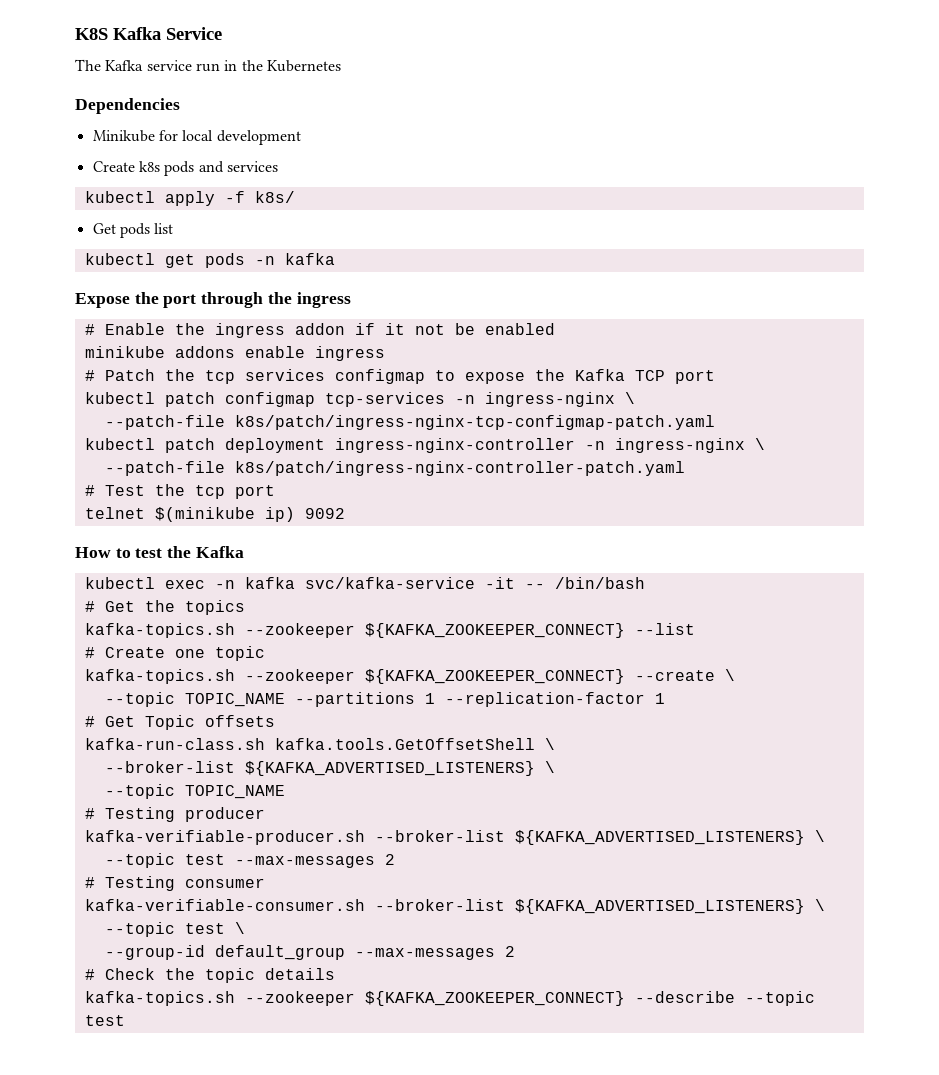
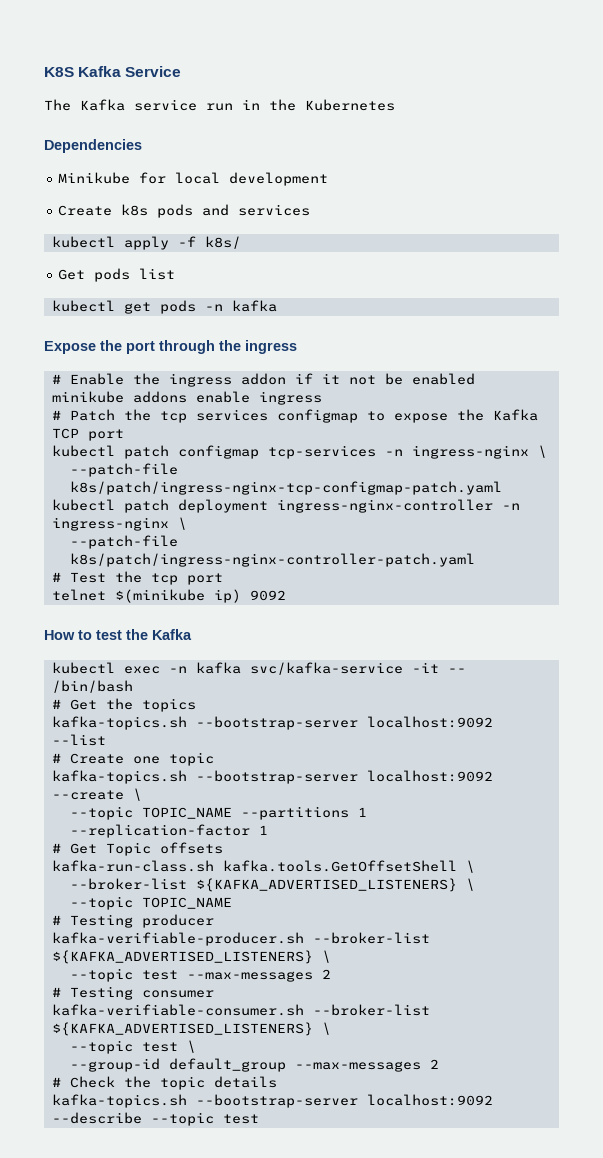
- kafka-topics.sh --zookeeper ${KAFKA_ZOOKEEPER_CONNECT} --list
+ kafka-topics.sh --bootstrap-server localhost:9092 --list
- kafka-topics.sh --zookeeper ${KAFKA_ZOOKEEPER_CONNECT} --create \
+ kafka-topics.sh --bootstrap-server localhost:9092 --create \
- kafka-topics.sh --zookeeper ${KAFKA_ZOOKEEPER_CONNECT} --describe --topic test
+ kafka-topics.sh --bootstrap-server localhost:9092 --describe --topic test

